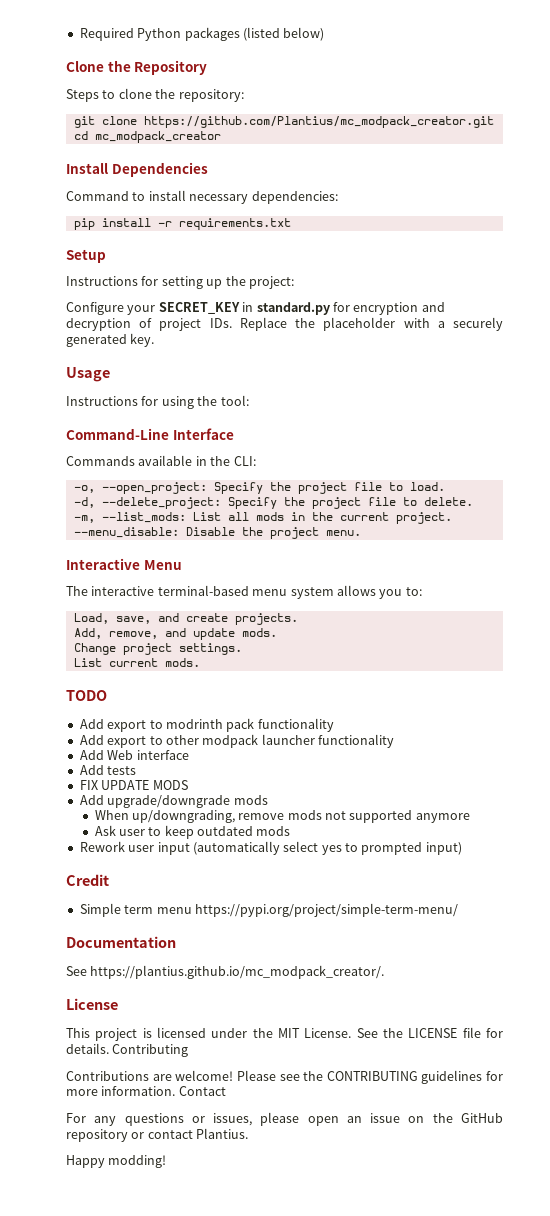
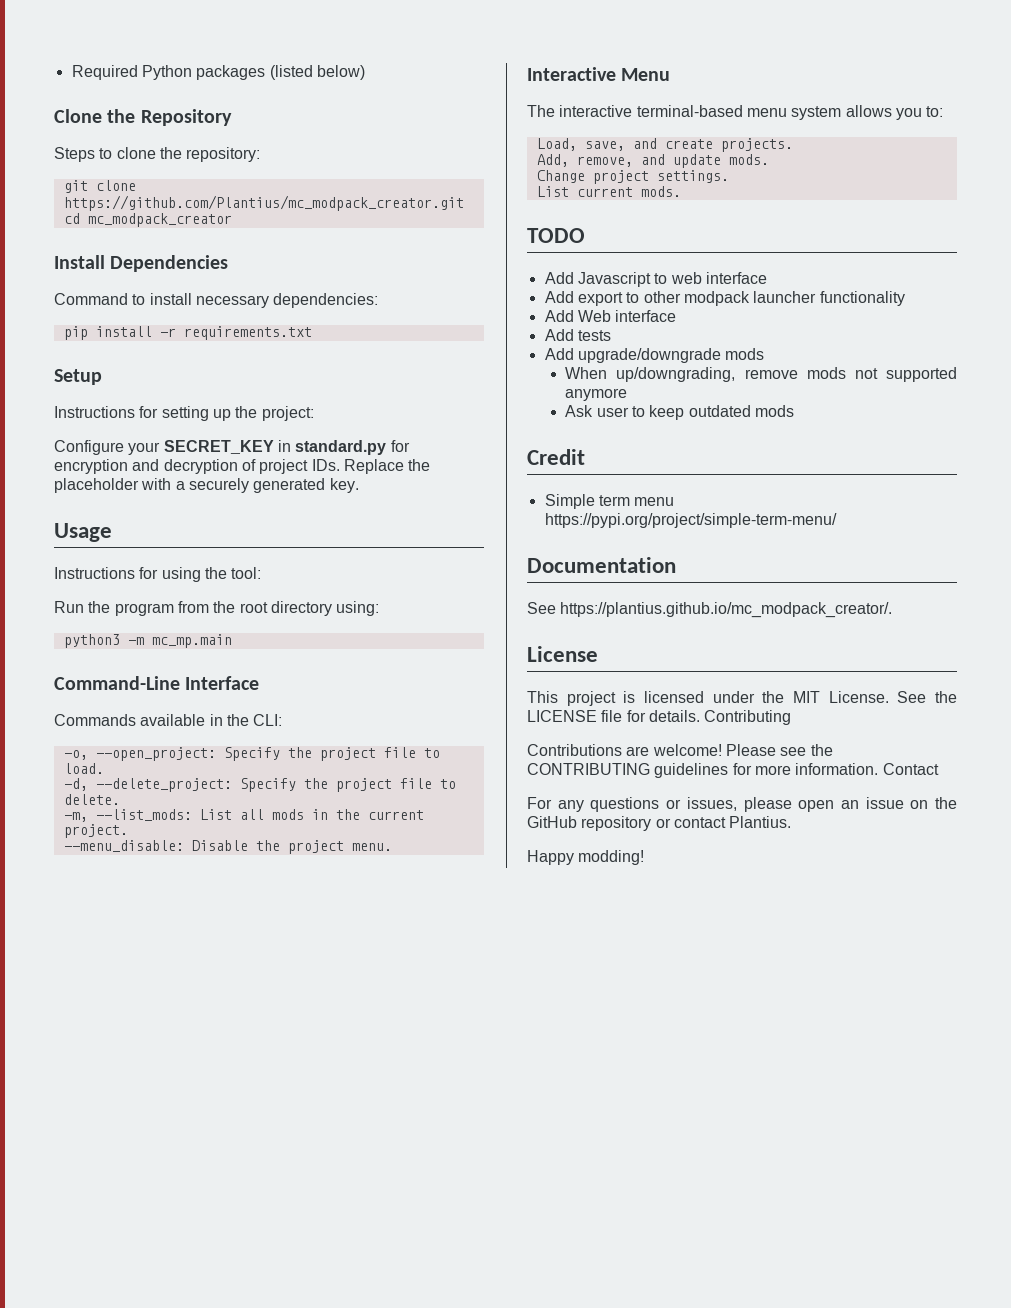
+ Run the program from the root directory using:
+ python3 -m mc_mp.main
- Add export to modrinth pack functionality
+ Add Javascript to web interface
- FIX UPDATE MODS
- Rework user input (automatically select yes to prompted input)

